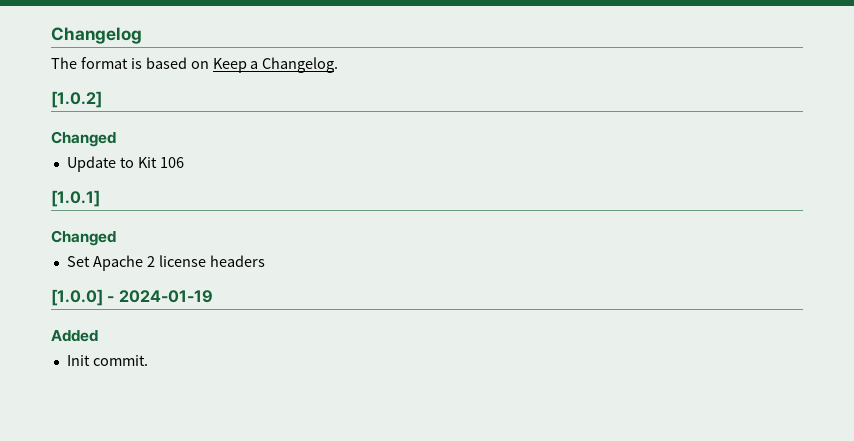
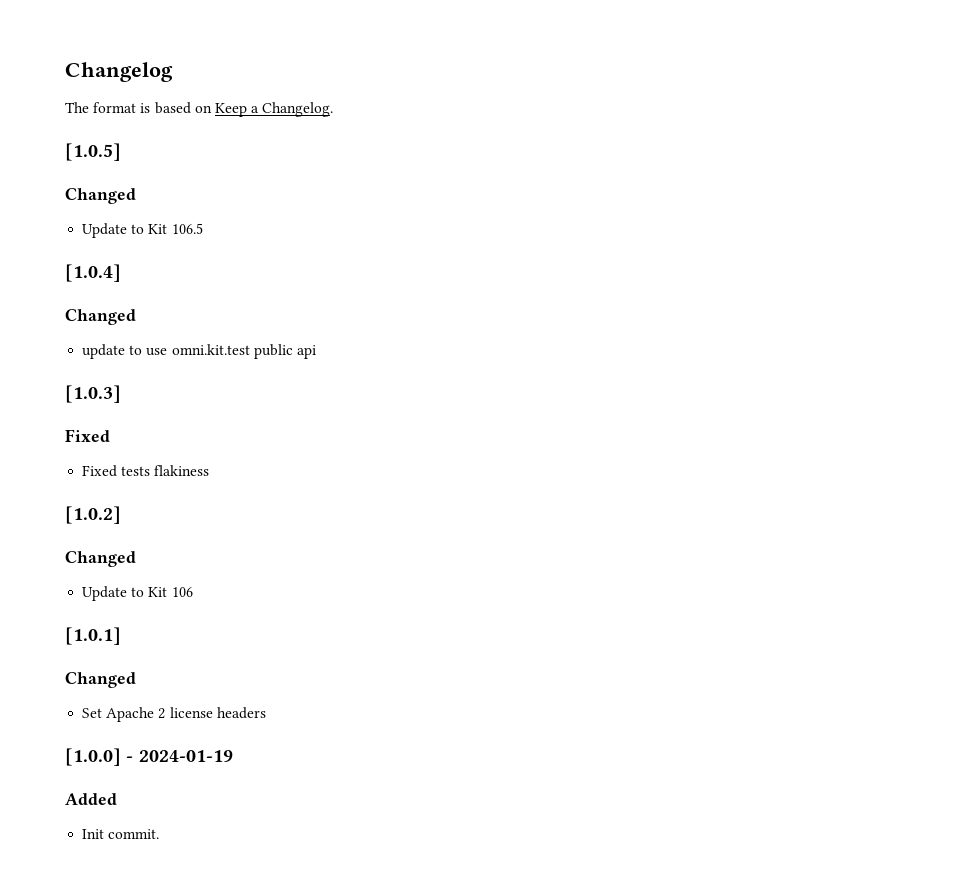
+ [1.0.5]
+ Changed
+ Update to Kit 106.5
+ [1.0.4]
+ Changed
+ update to use omni.kit.test public api
+ [1.0.3]
+ Fixed
+ Fixed tests flakiness

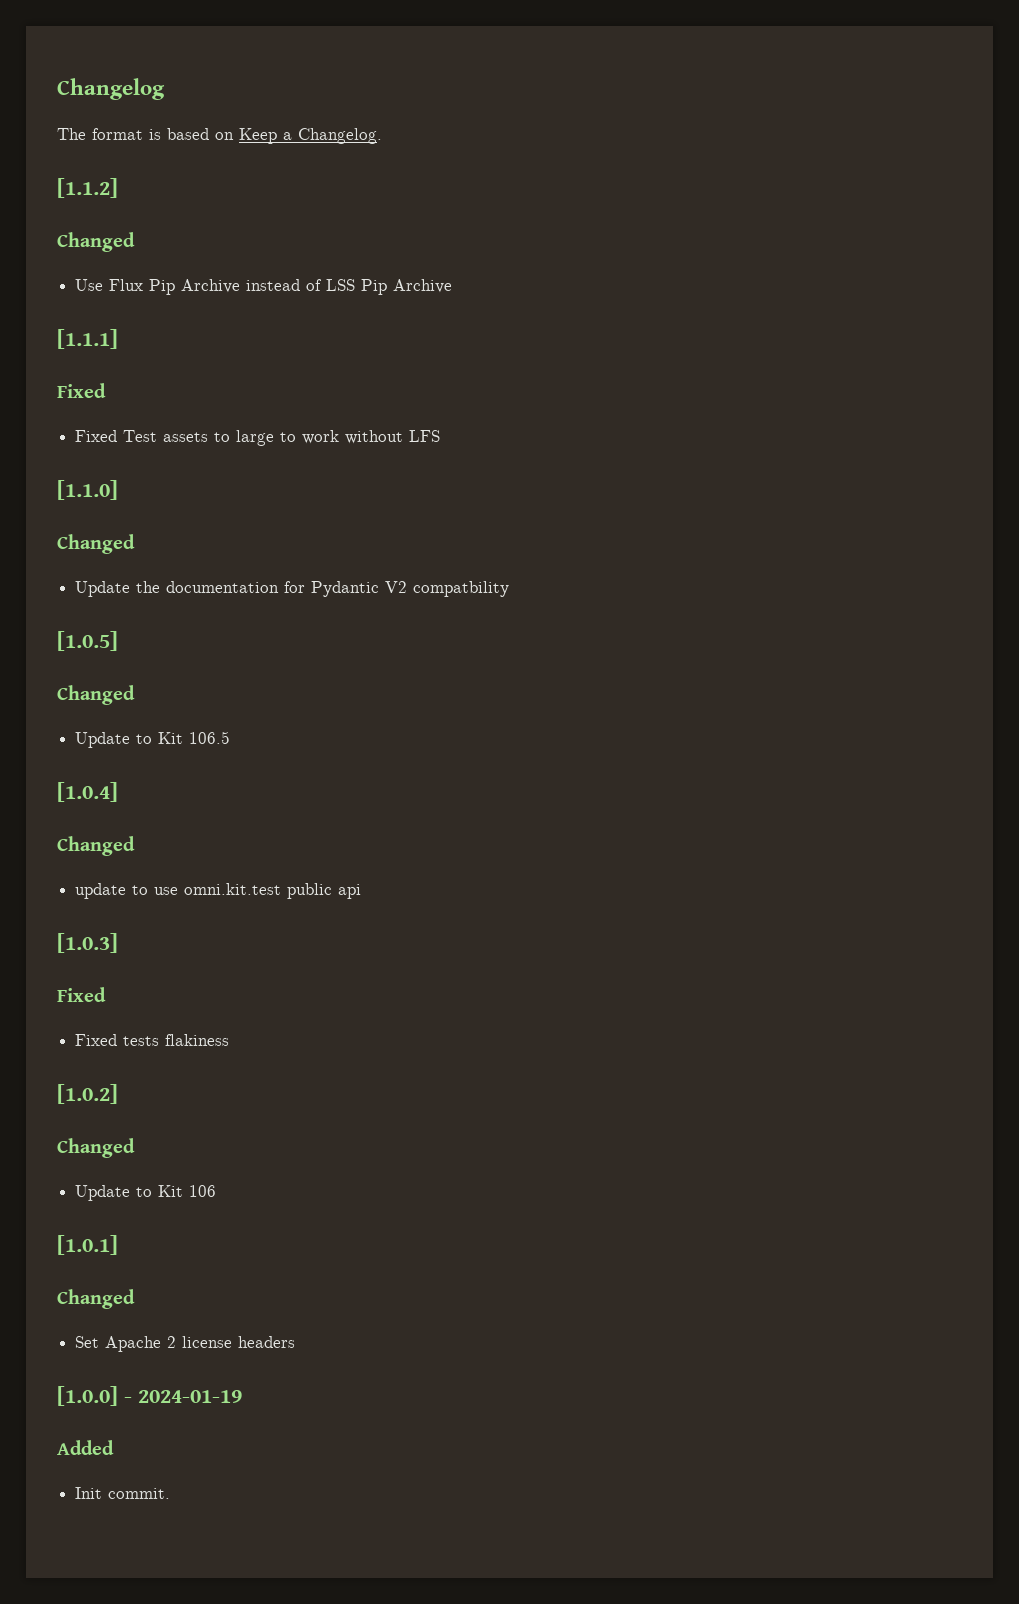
+ [1.1.2]
+ Changed
+ Use Flux Pip Archive instead of LSS Pip Archive
+ [1.1.1]
+ Fixed
+ Fixed Test assets to large to work without LFS
+ [1.1.0]
+ Changed
+ Update the documentation for Pydantic V2 compatbility

